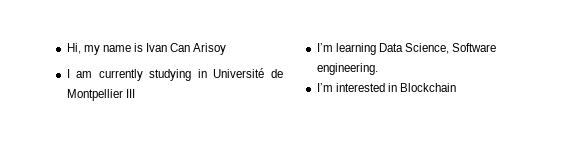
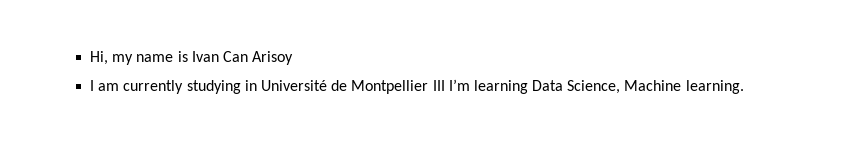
- I am currently studying in Université de Montpellier III
- I’m learning Data Science, Software engineering.
- I’m interested in Blockchain
+ I am currently studying in Université de Montpellier III I’m learning Data Science, Machine learning.

